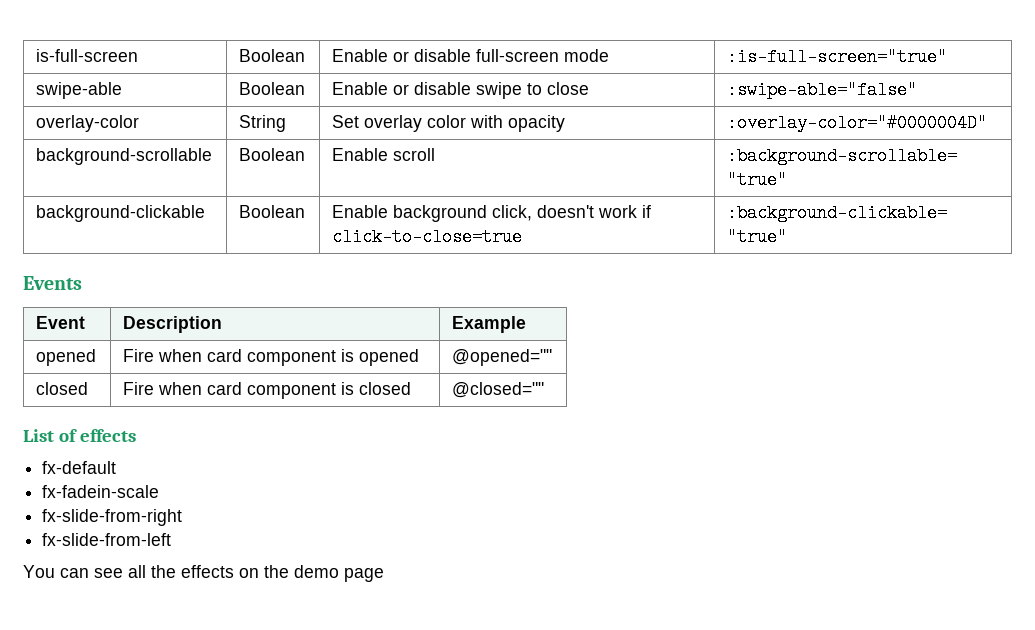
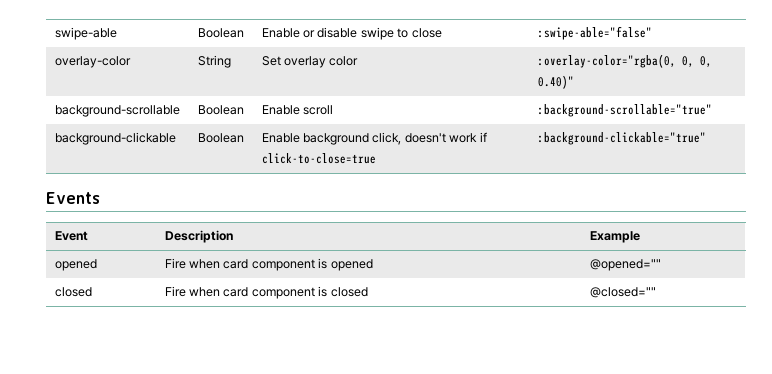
- is-full-screen | Boolean | Enable or disable full-screen mode | :is-full-screen="true"
- overlay-color | String | Set overlay color with opacity | :overlay-color="#0000004D"
+ overlay-color | String | Set overlay color | :overlay-color="rgba(0, 0, 0, 0.40)"
- List of effects
- fx-default
- fx-fadein-scale
- fx-slide-from-right
- fx-slide-from-left
- You can see all the effects on the demo page

